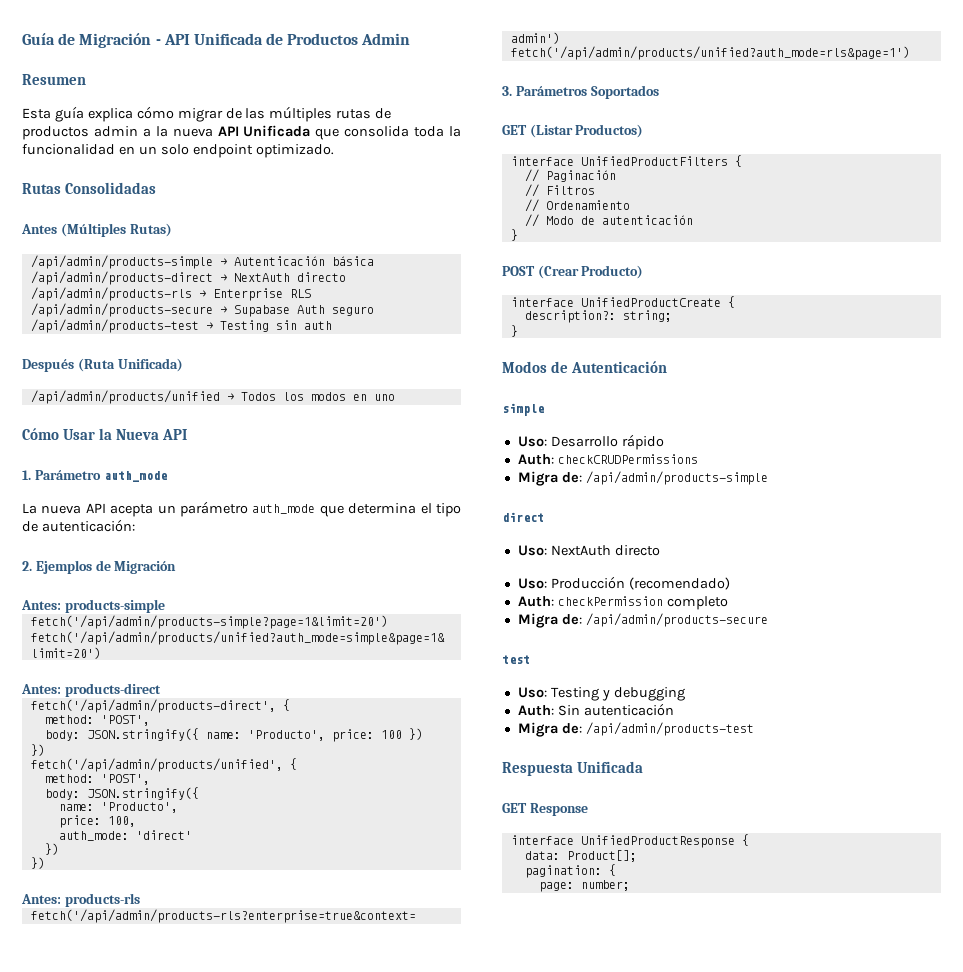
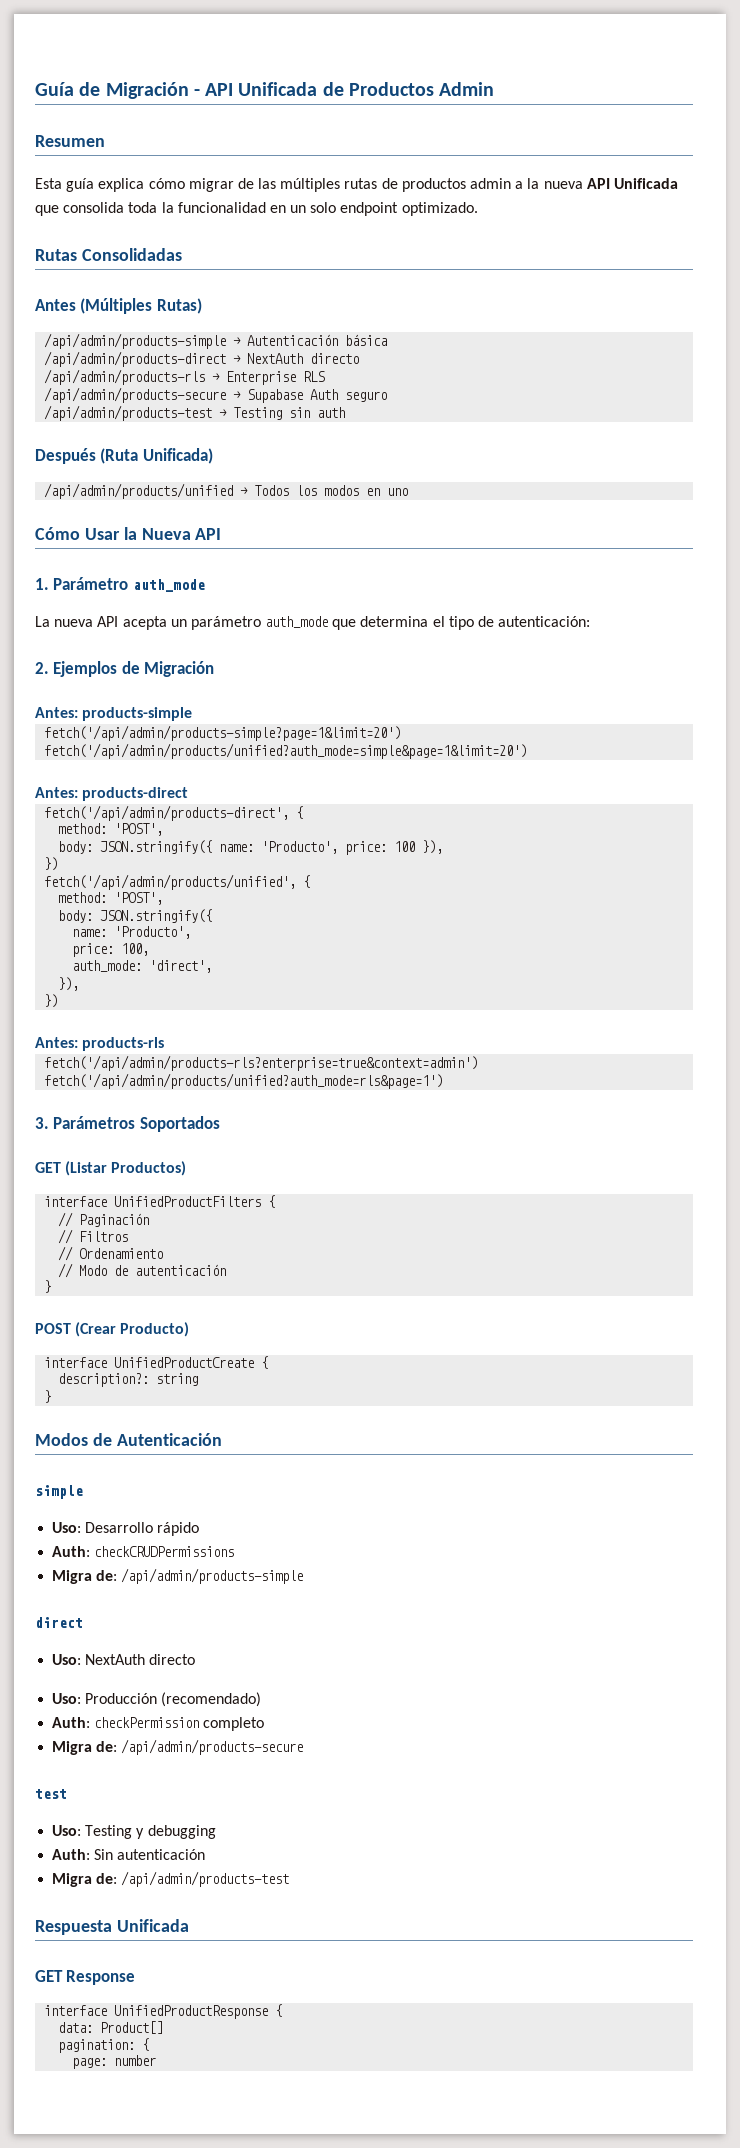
- body: JSON.stringify({ name: 'Producto', price: 100 })
+ body: JSON.stringify({ name: 'Producto', price: 100 }),
- auth_mode: 'direct'
- })
+ auth_mode: 'direct',
+ }),
- description?: string;
+ description?: string
- data: Product[];
+ data: Product[]
- page: number;
+ page: number

